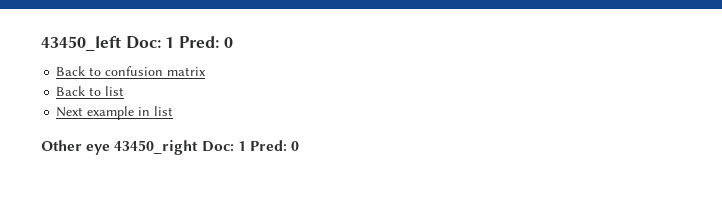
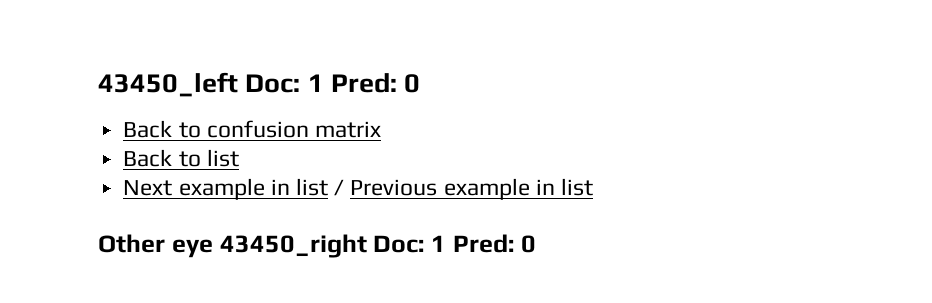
- Next example in list
+ Next example in list / Previous example in list

